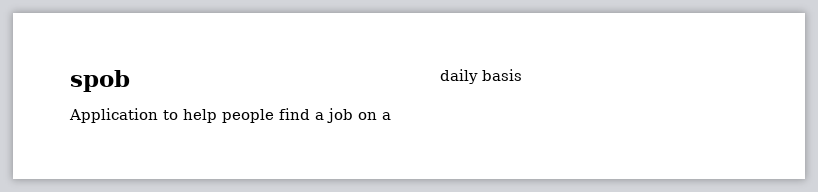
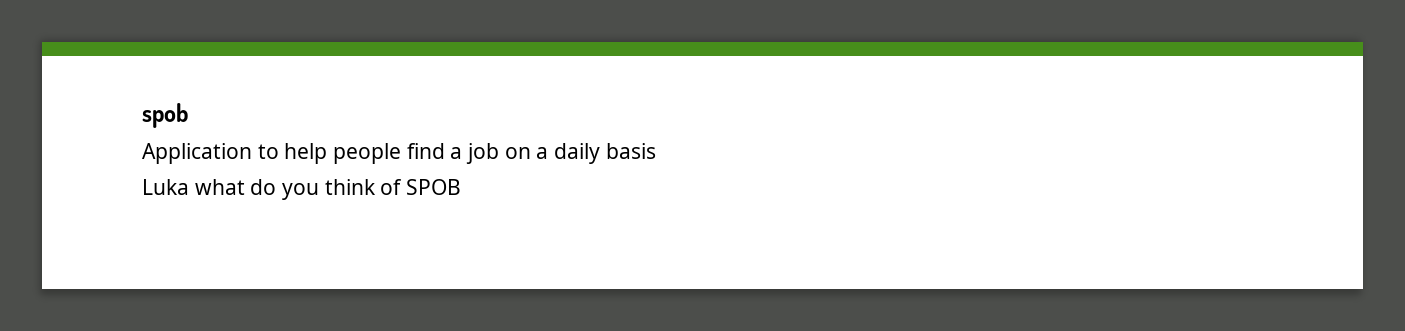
+ Luka what do you think of SPOB

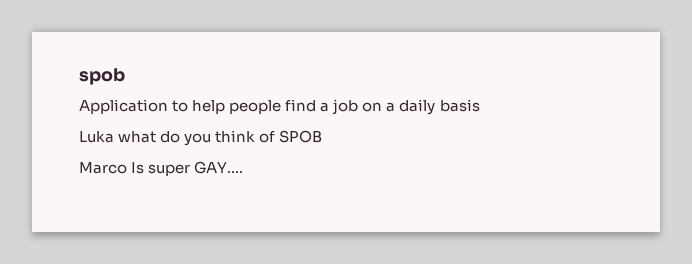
+ Marco Is super GAY....

